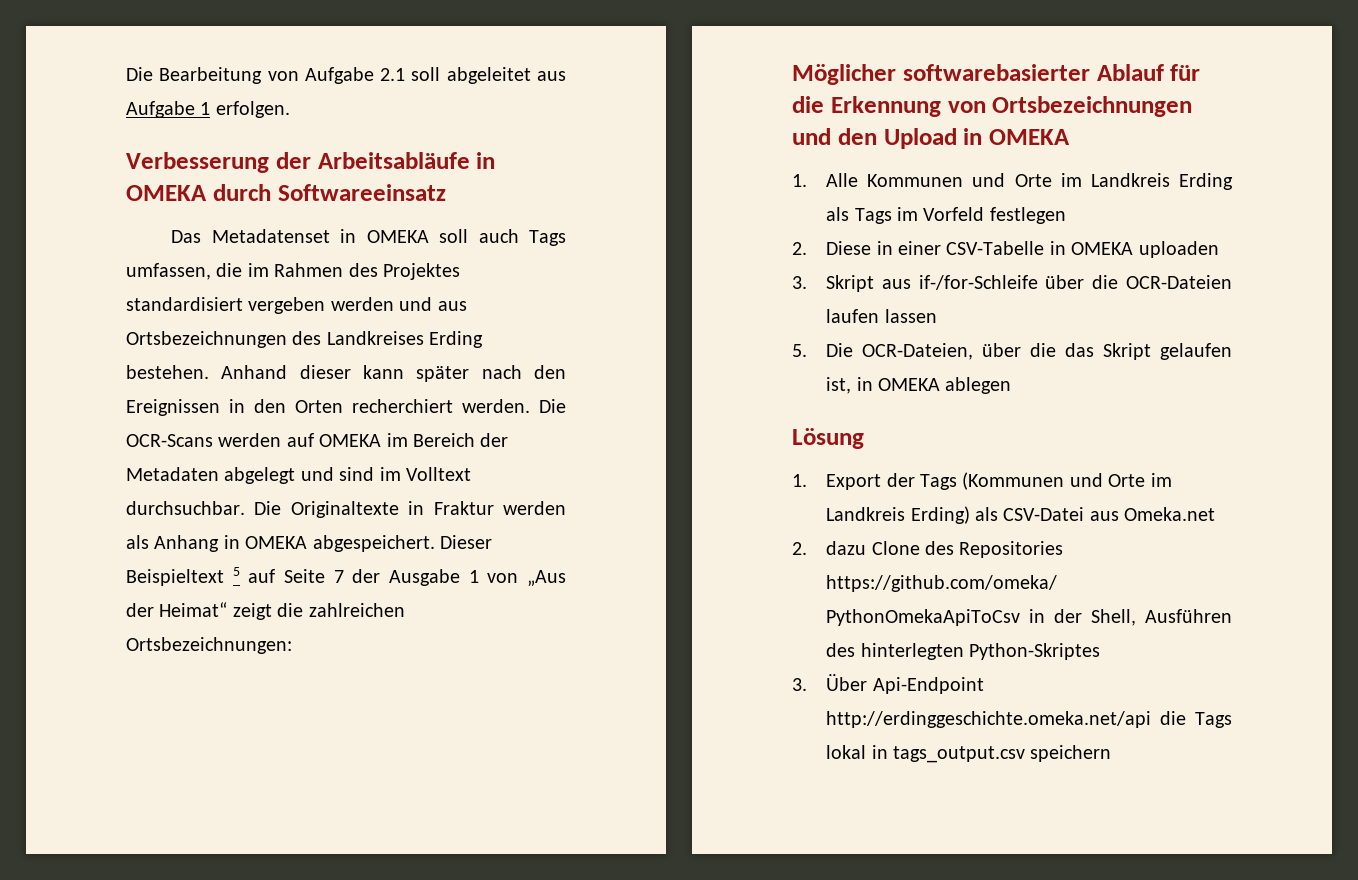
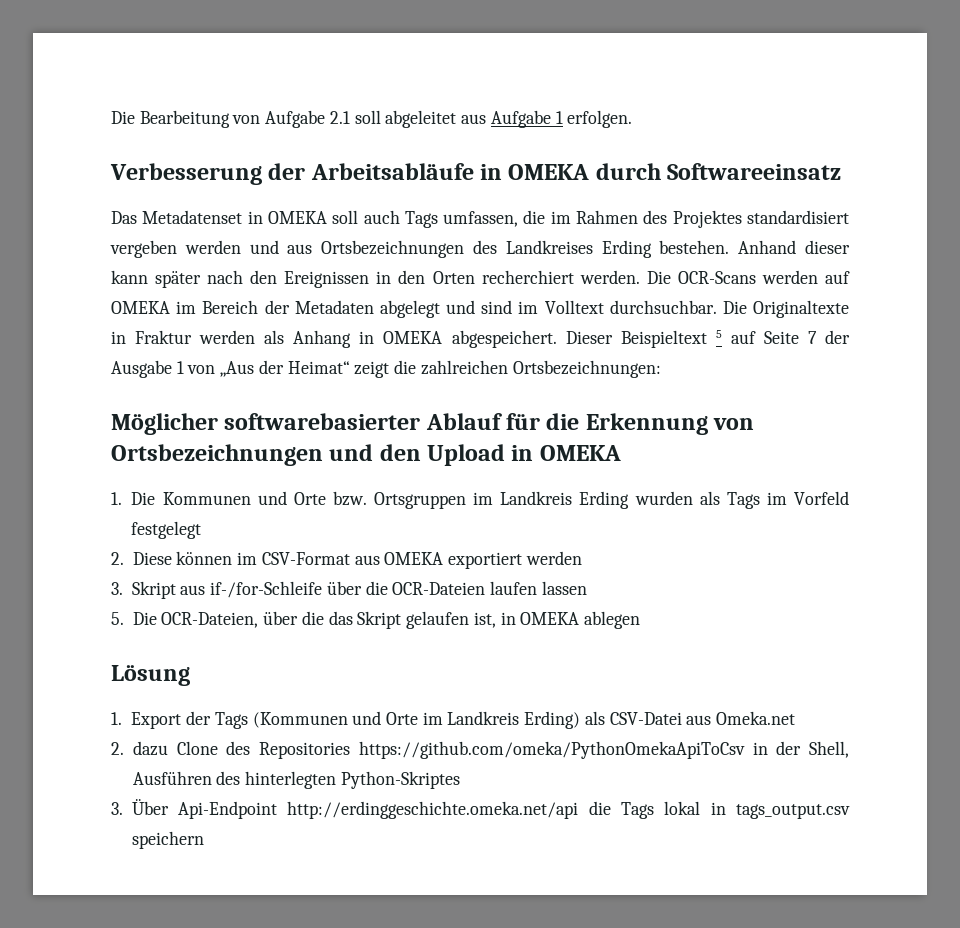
- 1. Alle Kommunen und Orte im Landkreis Erding als Tags im Vorfeld festlegen
+ 1. Die Kommunen und Orte bzw. Ortsgruppen im Landkreis Erding wurden als Tags im Vorfeld festgelegt
- 2. Diese in einer CSV-Tabelle in OMEKA uploaden
+ 2. Diese können im CSV-Format aus OMEKA exportiert werden

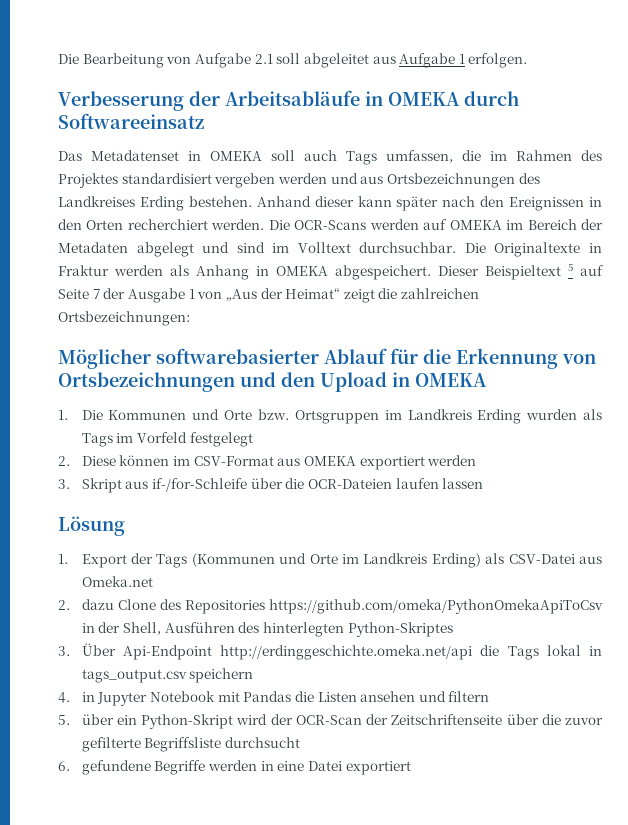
- 5. Die OCR-Dateien, über die das Skript gelaufen ist, in OMEKA ablegen
+ 4. in Jupyter Notebook mit Pandas die Listen ansehen und filtern
+ 5. über ein Python-Skript wird der OCR-Scan der Zeitschriftenseite über die zuvor gefilterte Begriffsliste durchsucht
+ 6. gefundene Begriffe werden in eine Datei exportiert

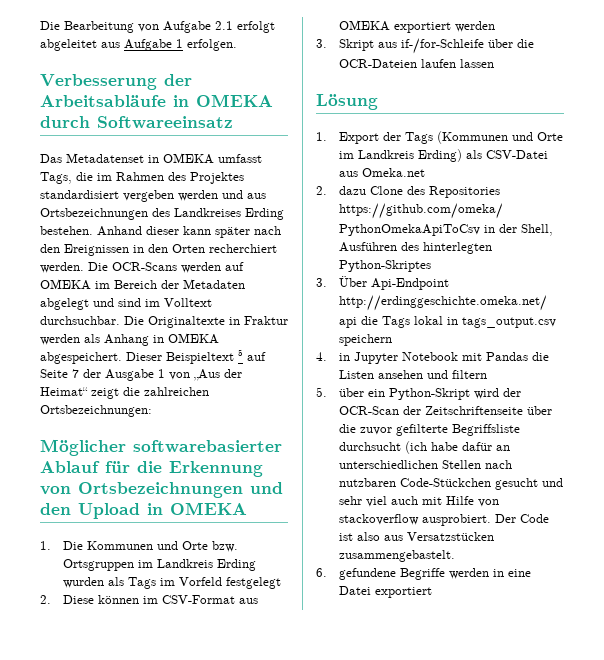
- Die Bearbeitung von Aufgabe 2.1 soll abgeleitet aus Aufgabe 1 erfolgen.
+ Die Bearbeitung von Aufgabe 2.1 erfolgt abgeleitet aus Aufgabe 1 erfolgen.
- Das Metadatenset in OMEKA soll auch Tags umfassen, die im Rahmen des Projektes standardisiert vergeben werden und aus Ortsbezeichnungen des Landkreises Erding bestehen.
+ Das Metadatenset in OMEKA umfasst Tags, die im Rahmen des Projektes standardisiert vergeben werden und aus Ortsbezeichnungen des Landkreises Erding bestehen.
- 5. über ein Python-Skript wird der OCR-Scan der Zeitschriftenseite über die zuvor gefilterte Begriffsliste durchsucht
+ 5. über ein Python-Skript wird der OCR-Scan der Zeitschriftenseite über die zuvor gefilterte Begriffsliste durchsucht (ich habe dafür an unterschiedlichen Stellen nach nutzbaren Code-Stückchen gesucht und sehr viel auch mit Hilfe von stackoverflow ausprobiert. Der Code ist also aus Versatzstücken zusammengebastelt.

